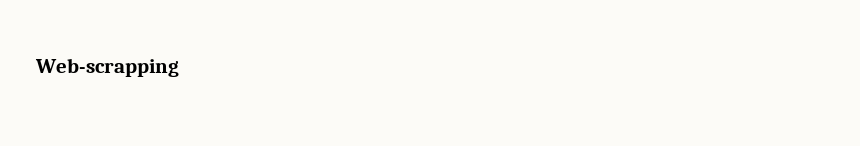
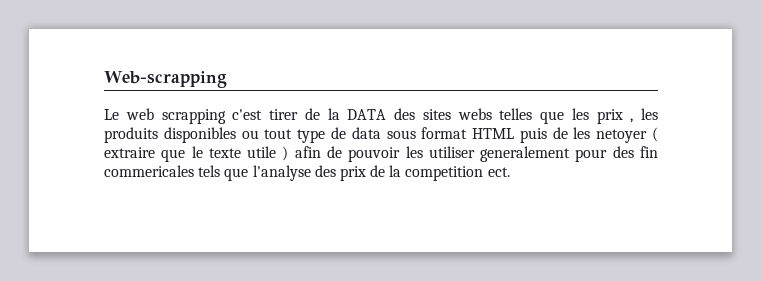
+ Le web scrapping c'est tirer de la DATA des sites webs telles que les prix , les produits disponibles ou tout type de data sous format HTML puis de les netoyer ( extraire que le texte utile ) afin de pouvoir les utiliser generalement pour des fin commericales tels que l'analyse des prix de la competition ect.

